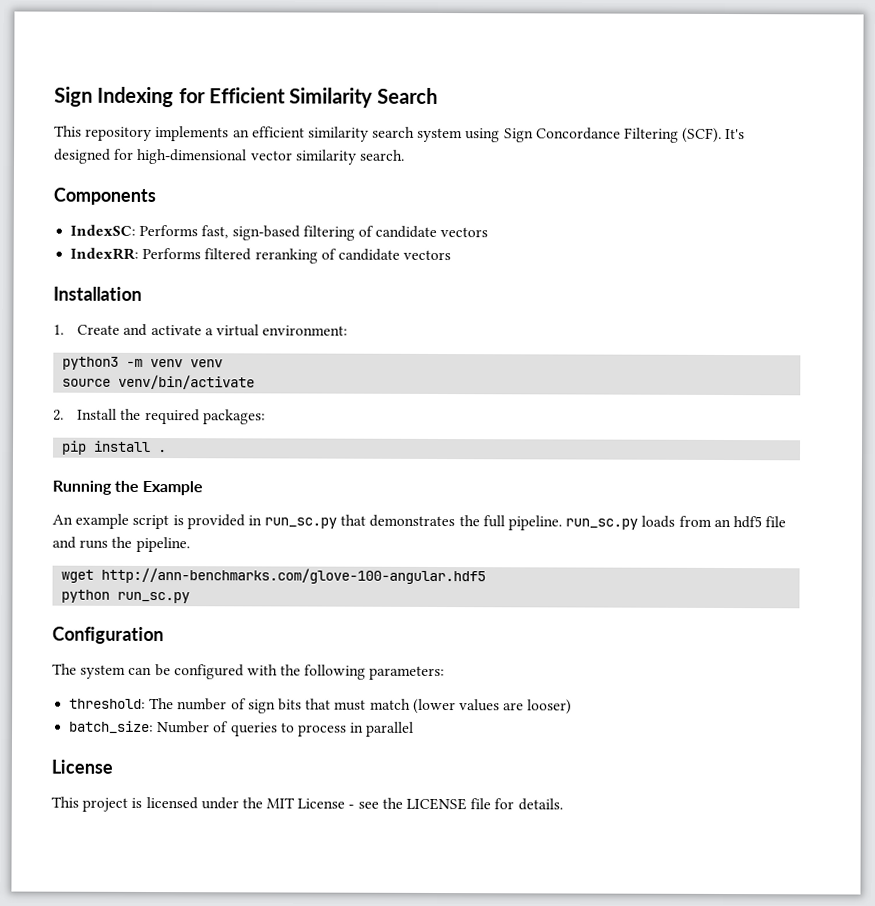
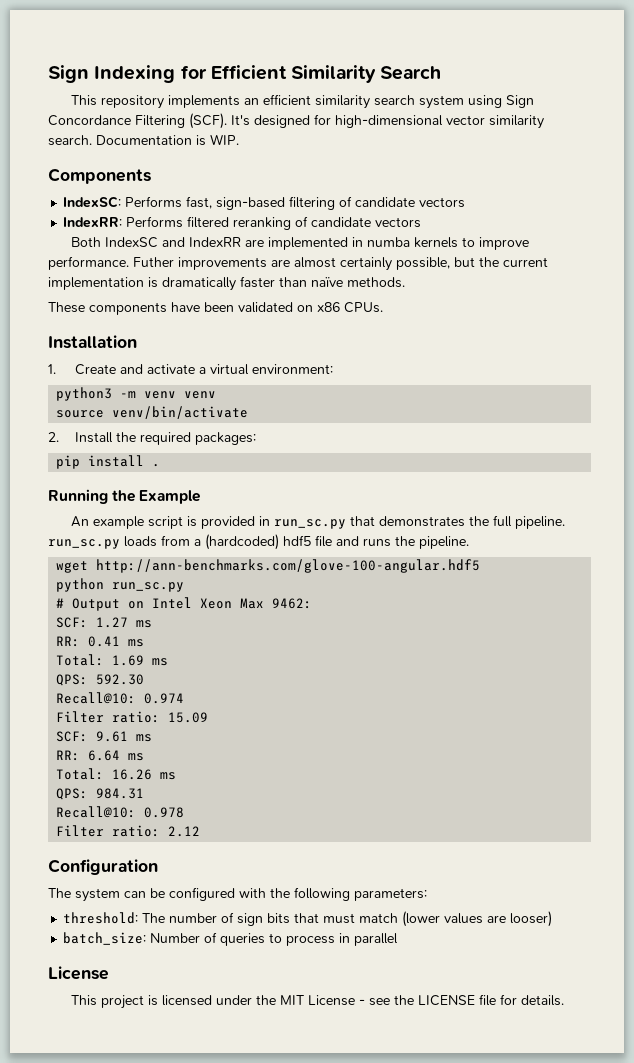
+ Documentation is WIP.
+ Both IndexSC and IndexRR are implemented in numba kernels to improve performance. Futher improvements are almost certainly possible, but the current implementation is dramatically faster than naïve methods.
+ These components have been validated on x86 CPUs.
- An example script is provided in run_sc.py that demonstrates the full pipeline. run_sc.py loads from an hdf5 file and runs the pipeline.
+ An example script is provided in run_sc.py that demonstrates the full pipeline. run_sc.py loads from a (hardcoded) hdf5 file and runs the pipeline.
+ # Output on Intel Xeon Max 9462:
+ SCF: 1.27 ms
+ RR: 0.41 ms
+ Total: 1.69 ms
+ QPS: 592.30
+ Recall@10: 0.974
+ Filter ratio: 15.09
+ SCF: 9.61 ms
+ RR: 6.64 ms
+ Total: 16.26 ms
+ QPS: 984.31
+ Recall@10: 0.978
+ Filter ratio: 2.12

